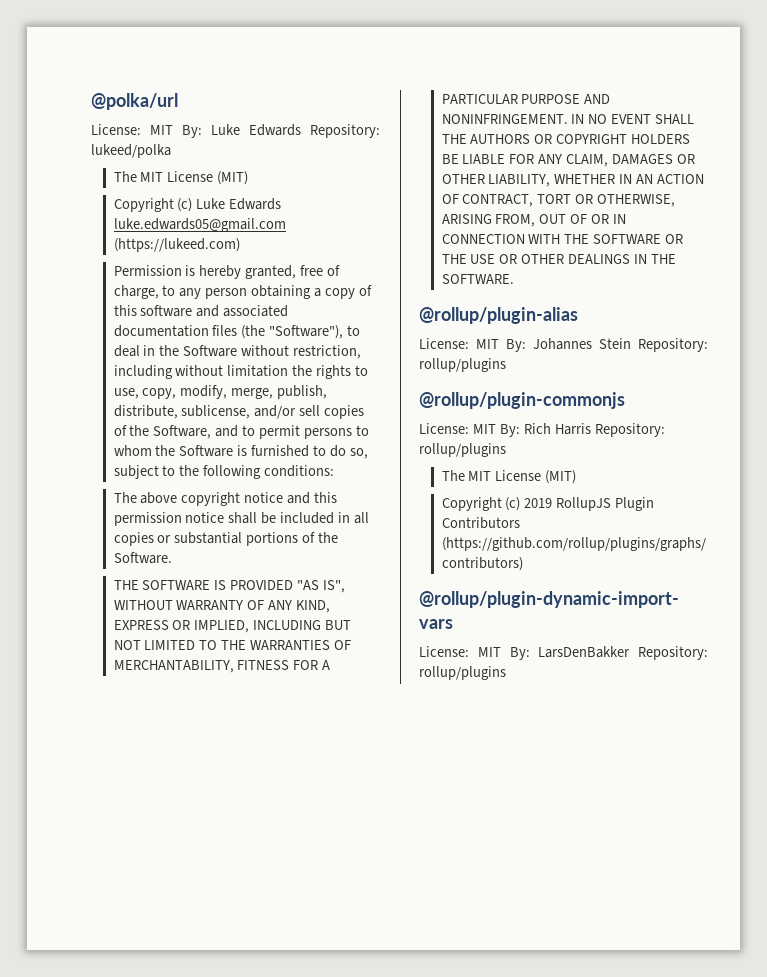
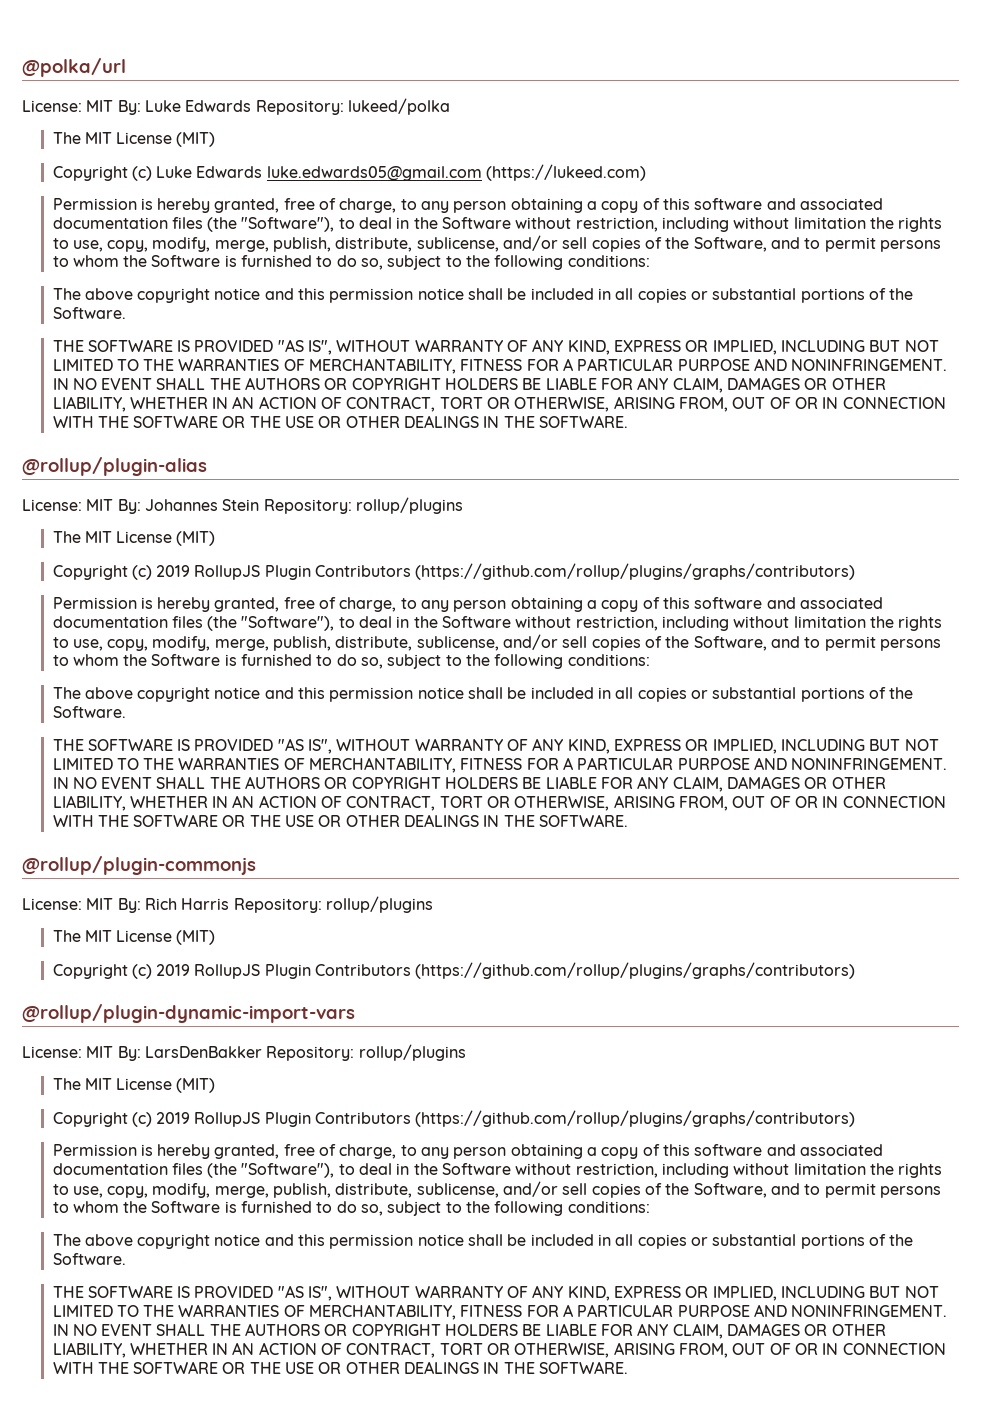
  License: MIT By: Johannes Stein Repository: rollup/plugins
+ The MIT License (MIT)
+ Copyright (c) 2019 RollupJS Plugin Contributors (https://github.com/rollup/plugins/graphs/contributors)
+ Permission is hereby granted, free of charge, to any person obtaining a copy of this software and associated documentation files (the "Software"), to deal in the Software without restriction, including without limitation the rights to use, copy, modify, merge, publish, distribute, sublicense, and/or sell copies of the Software, and to permit persons to whom the Software is furnished to do so, subject to the following conditions:
+ The above copyright notice and this permission notice shall be included in all copies or substantial portions of the Software.
+ THE SOFTWARE IS PROVIDED "AS IS", WITHOUT WARRANTY OF ANY KIND, EXPRESS OR IMPLIED, INCLUDING BUT NOT LIMITED TO THE WARRANTIES OF MERCHANTABILITY, FITNESS FOR A PARTICULAR PURPOSE AND NONINFRINGEMENT. IN NO EVENT SHALL THE AUTHORS OR COPYRIGHT HOLDERS BE LIABLE FOR ANY CLAIM, DAMAGES OR OTHER LIABILITY, WHETHER IN AN ACTION OF CONTRACT, TORT OR OTHERWISE, ARISING FROM, OUT OF OR IN CONNECTION WITH THE SOFTWARE OR THE USE OR OTHER DEALINGS IN THE SOFTWARE.
  License: MIT By: LarsDenBakker Repository: rollup/plugins
+ The MIT License (MIT)
+ Copyright (c) 2019 RollupJS Plugin Contributors (https://github.com/rollup/plugins/graphs/contributors)
+ Permission is hereby granted, free of charge, to any person obtaining a copy of this software and associated documentation files (the "Software"), to deal in the Software without restriction, including without limitation the rights to use, copy, modify, merge, publish, distribute, sublicense, and/or sell copies of the Software, and to permit persons to whom the Software is furnished to do so, subject to the following conditions:
+ The above copyright notice and this permission notice shall be included in all copies or substantial portions of the Software.
+ THE SOFTWARE IS PROVIDED "AS IS", WITHOUT WARRANTY OF ANY KIND, EXPRESS OR IMPLIED, INCLUDING BUT NOT LIMITED TO THE WARRANTIES OF MERCHANTABILITY, FITNESS FOR A PARTICULAR PURPOSE AND NONINFRINGEMENT. IN NO EVENT SHALL THE AUTHORS OR COPYRIGHT HOLDERS BE LIABLE FOR ANY CLAIM, DAMAGES OR OTHER LIABILITY, WHETHER IN AN ACTION OF CONTRACT, TORT OR OTHERWISE, ARISING FROM, OUT OF OR IN CONNECTION WITH THE SOFTWARE OR THE USE OR OTHER DEALINGS IN THE SOFTWARE.

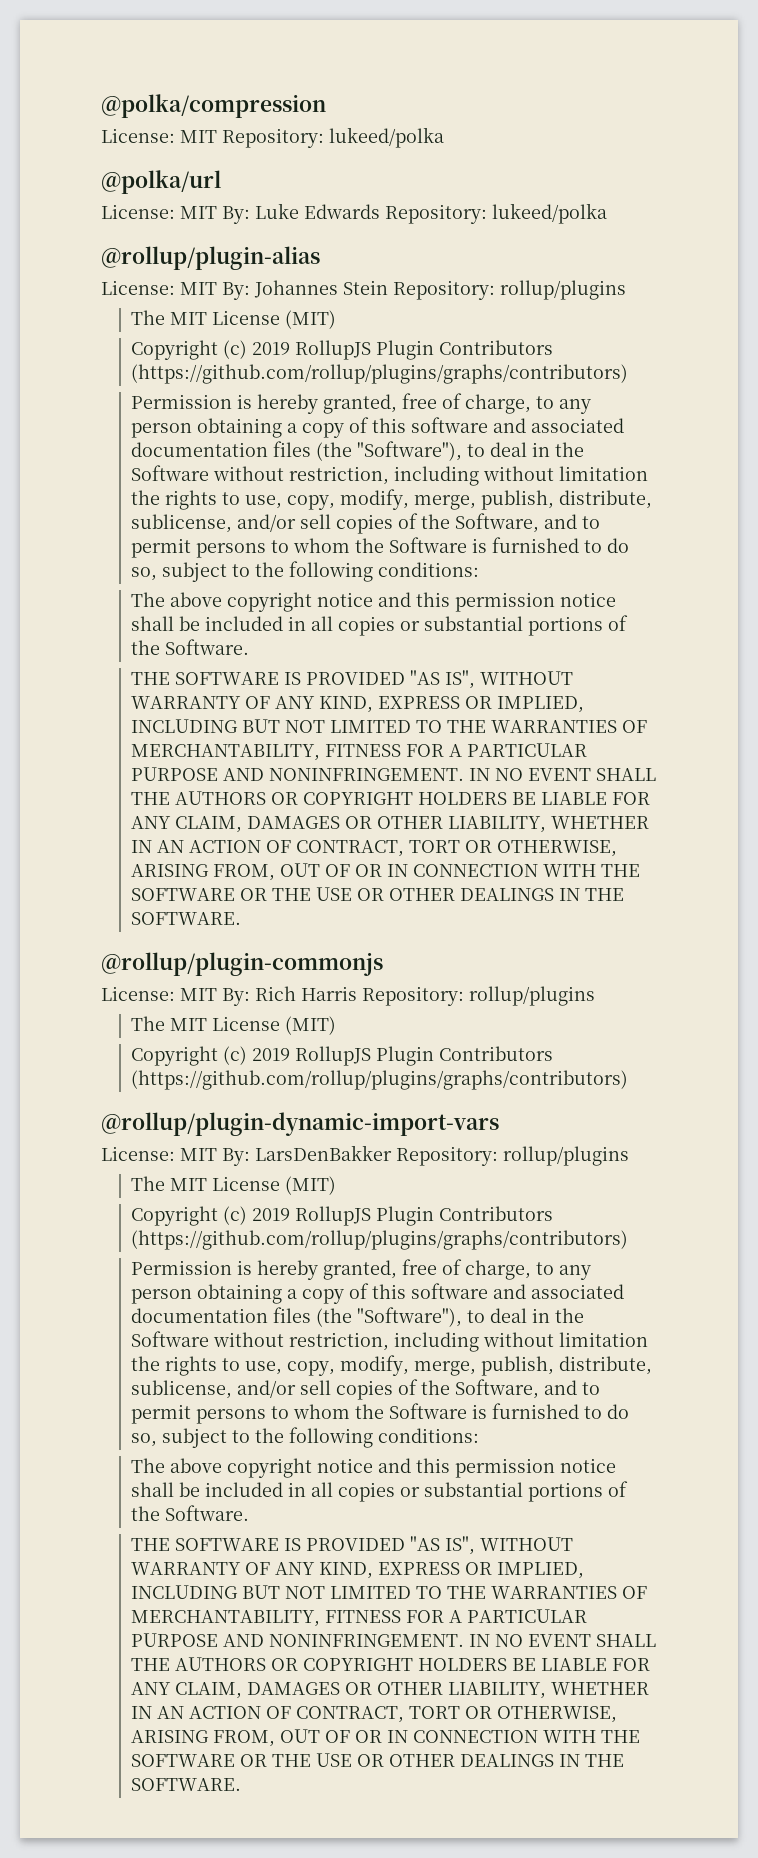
+ @polka/compression
+ License: MIT Repository: lukeed/polka
  License: MIT By: Luke Edwards Repository: lukeed/polka
- The MIT License (MIT)
- Copyright (c) Luke Edwards luke.edwards05@gmail.com (https://lukeed.com)
- Permission is hereby granted, free of charge, to any person obtaining a copy of this software and associated documentation files (the "Software"), to deal in the Software without restriction, including without limitation the rights to use, copy, modify, merge, publish, distribute, sublicense, and/or sell copies of the Software, and to permit persons to whom the Software is furnished to do so, subject to the following conditions:
- The above copyright notice and this permission notice shall be included in all copies or substantial portions of the Software.
- THE SOFTWARE IS PROVIDED "AS IS", WITHOUT WARRANTY OF ANY KIND, EXPRESS OR IMPLIED, INCLUDING BUT NOT LIMITED TO THE WARRANTIES OF MERCHANTABILITY, FITNESS FOR A PARTICULAR PURPOSE AND NONINFRINGEMENT. IN NO EVENT SHALL THE AUTHORS OR COPYRIGHT HOLDERS BE LIABLE FOR ANY CLAIM, DAMAGES OR OTHER LIABILITY, WHETHER IN AN ACTION OF CONTRACT, TORT OR OTHERWISE, ARISING FROM, OUT OF OR IN CONNECTION WITH THE SOFTWARE OR THE USE OR OTHER DEALINGS IN THE SOFTWARE.

